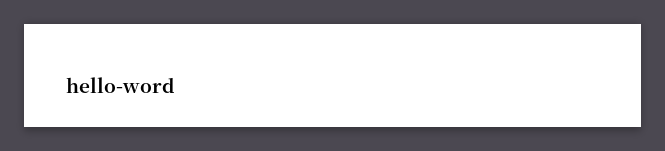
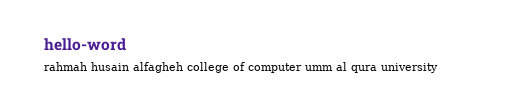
+ rahmah husain alfagheh college of computer umm al qura university

